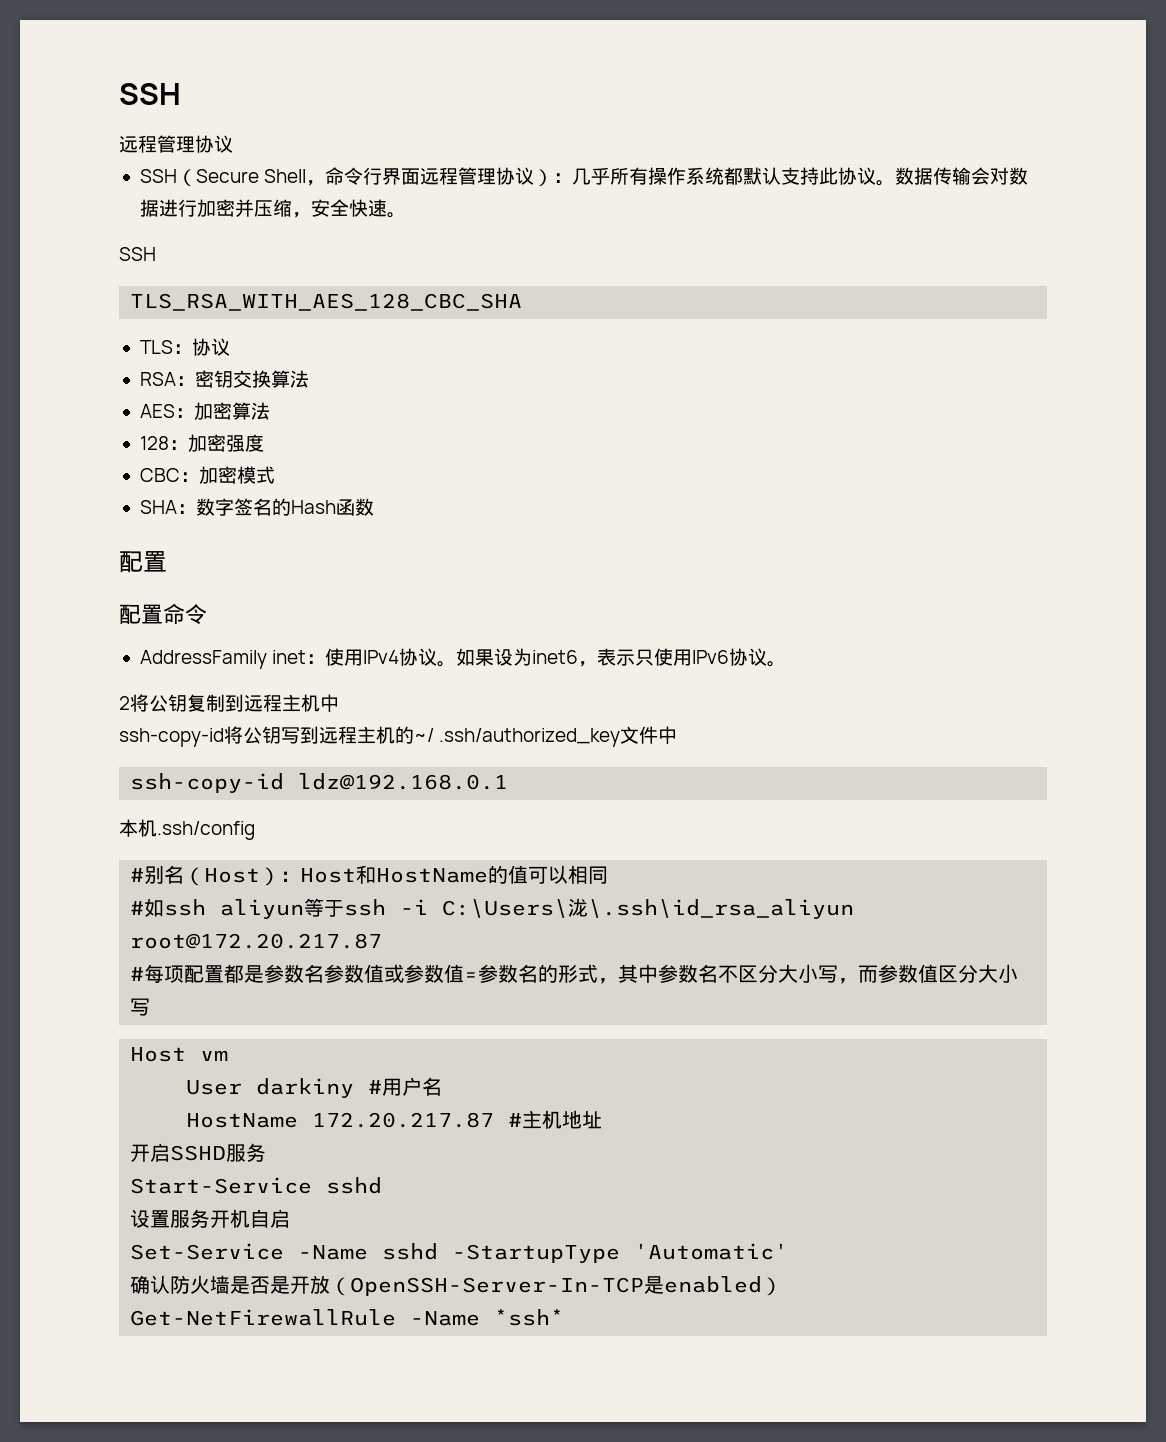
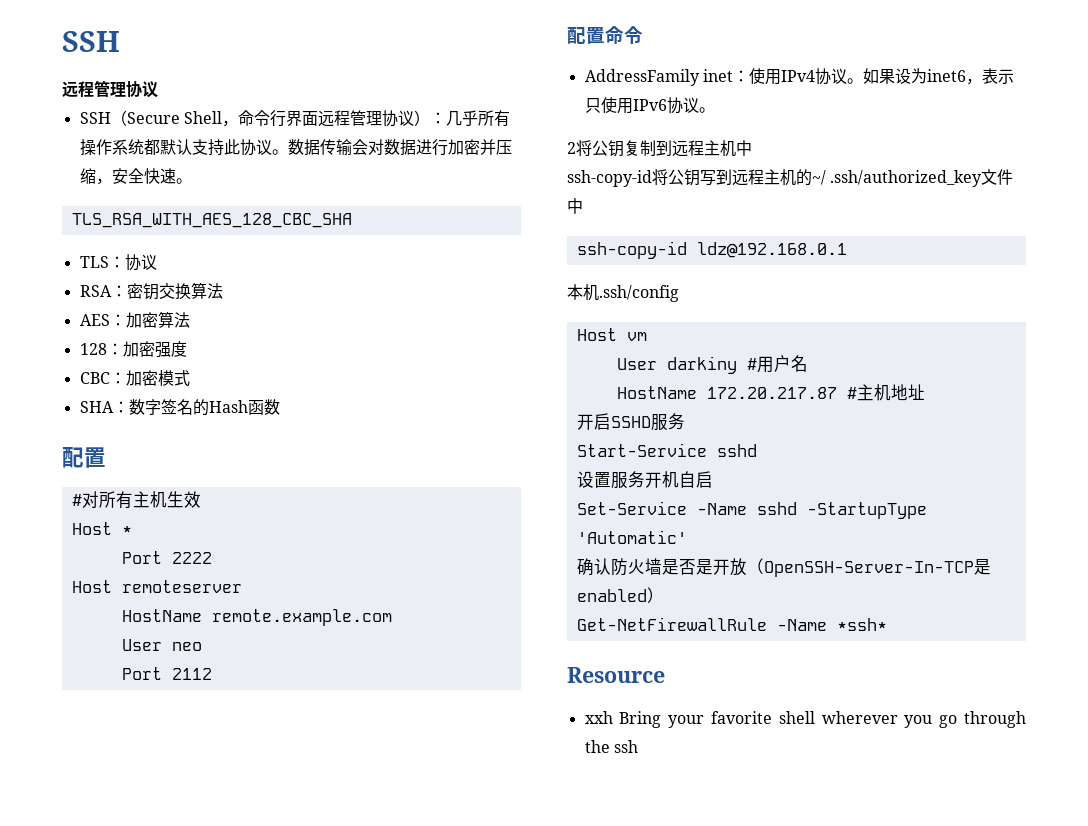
  数据传输会对数据进行加密并压缩，安全快速。
- SSH
+ #对所有主机生效
+ Host *
+ Port 2222
+ Host remoteserver
+ HostName remote.example.com
+ User neo
+ Port 2112
- #别名（Host）：Host和HostName的值可以相同
- #如ssh aliyun等于ssh -i C:\Users\泷\.ssh\id_rsa_aliyun root@172.20.217.87
- #每项配置都是参数名参数值或参数值=参数名的形式，其中参数名不区分大小写，而参数值区分大小写
+ Resource
+ xxh Bring your favorite shell wherever you go through the ssh

